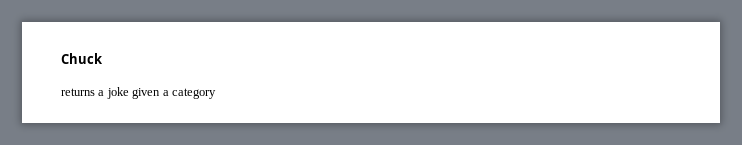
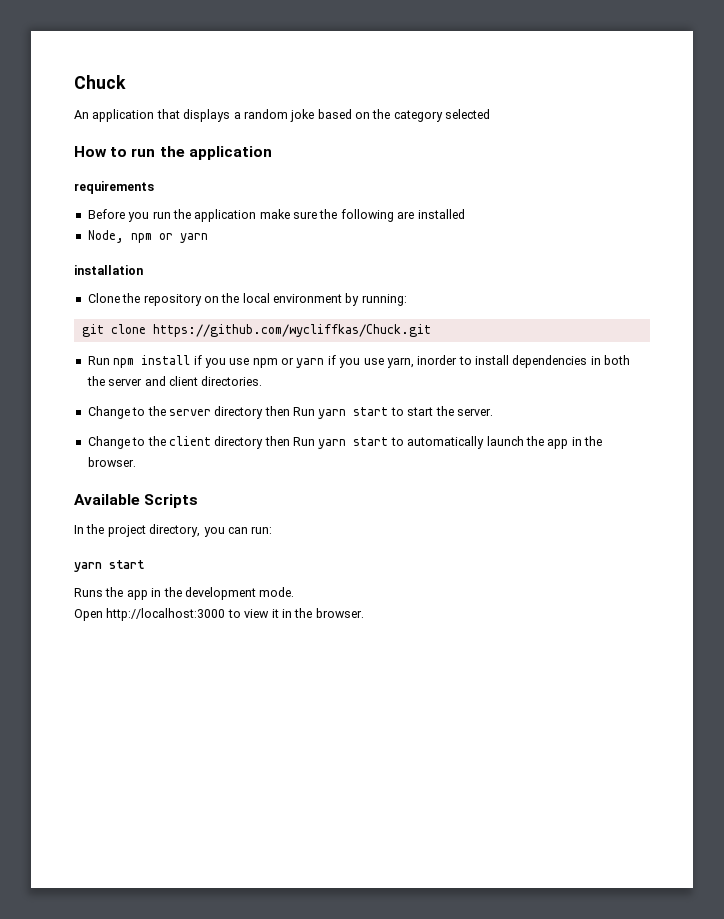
- returns a joke given a category
+ An application that displays a random joke based on the category selected
+ How to run the application
+ requirements
+ Before you run the application make sure the following are installed
+ Node, npm or yarn
+ installation
+ Clone the repository on the local environment by running:
+ git clone https://github.com/wycliffkas/Chuck.git
+ Run npm install if you use npm or yarn if you use yarn, inorder to install dependencies in both the server and client directories.
+ Change to the server directory then Run yarn start to start the server.
+ Change to the client directory then Run yarn start to automatically launch the app in the browser.
+ Available Scripts
+ In the project directory, you can run:
+ yarn start
+ Runs the app in the development mode.
+ Open http://localhost:3000 to view it in the browser.

